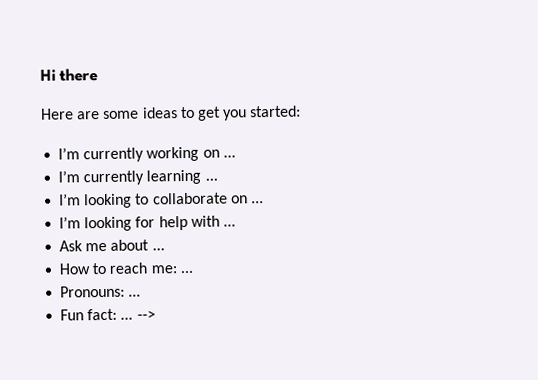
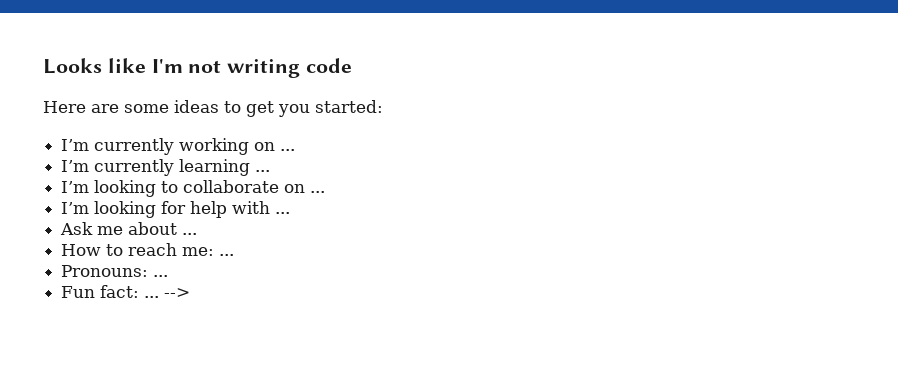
- Hi there
+ Looks like I'm not writing code

